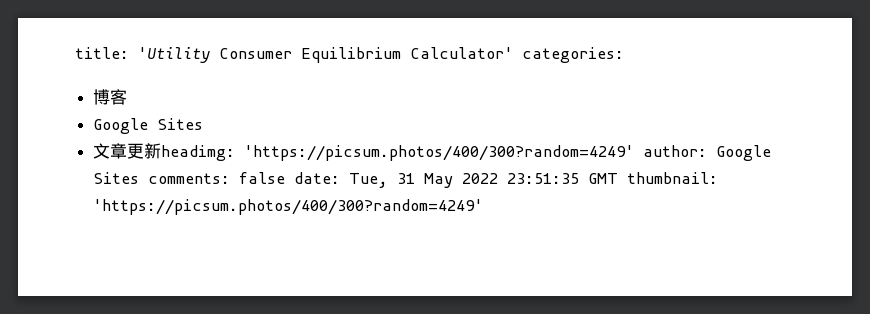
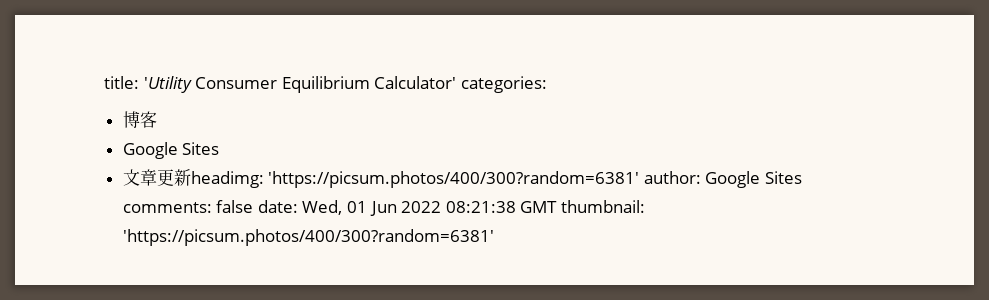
- 文章更新headimg: 'https://picsum.photos/400/300?random=4249' author: Google Sites comments: false date: Tue, 31 May 2022 23:51:35 GMT thumbnail: 'https://picsum.photos/400/300?random=4249'
+ 文章更新headimg: 'https://picsum.photos/400/300?random=6381' author: Google Sites comments: false date: Wed, 01 Jun 2022 08:21:38 GMT thumbnail: 'https://picsum.photos/400/300?random=6381'

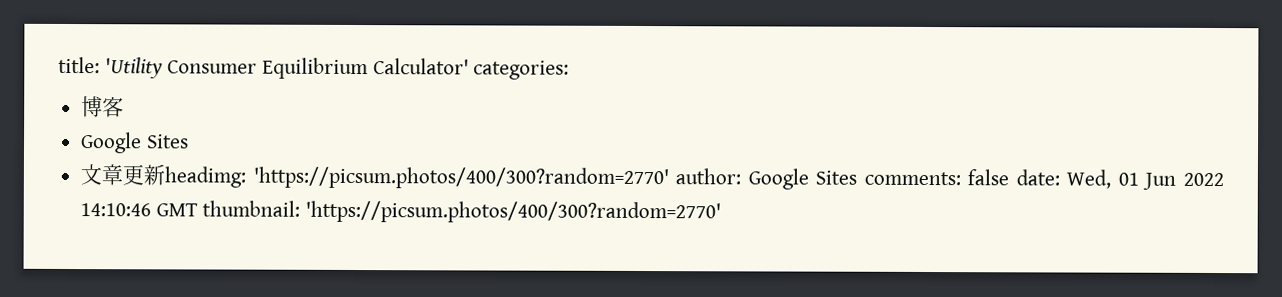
- 文章更新headimg: 'https://picsum.photos/400/300?random=6381' author: Google Sites comments: false date: Wed, 01 Jun 2022 08:21:38 GMT thumbnail: 'https://picsum.photos/400/300?random=6381'
+ 文章更新headimg: 'https://picsum.photos/400/300?random=2770' author: Google Sites comments: false date: Wed, 01 Jun 2022 14:10:46 GMT thumbnail: 'https://picsum.photos/400/300?random=2770'

